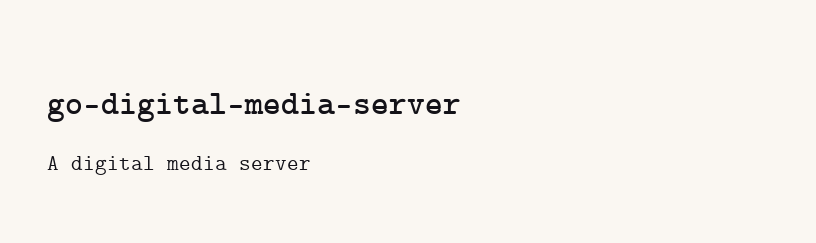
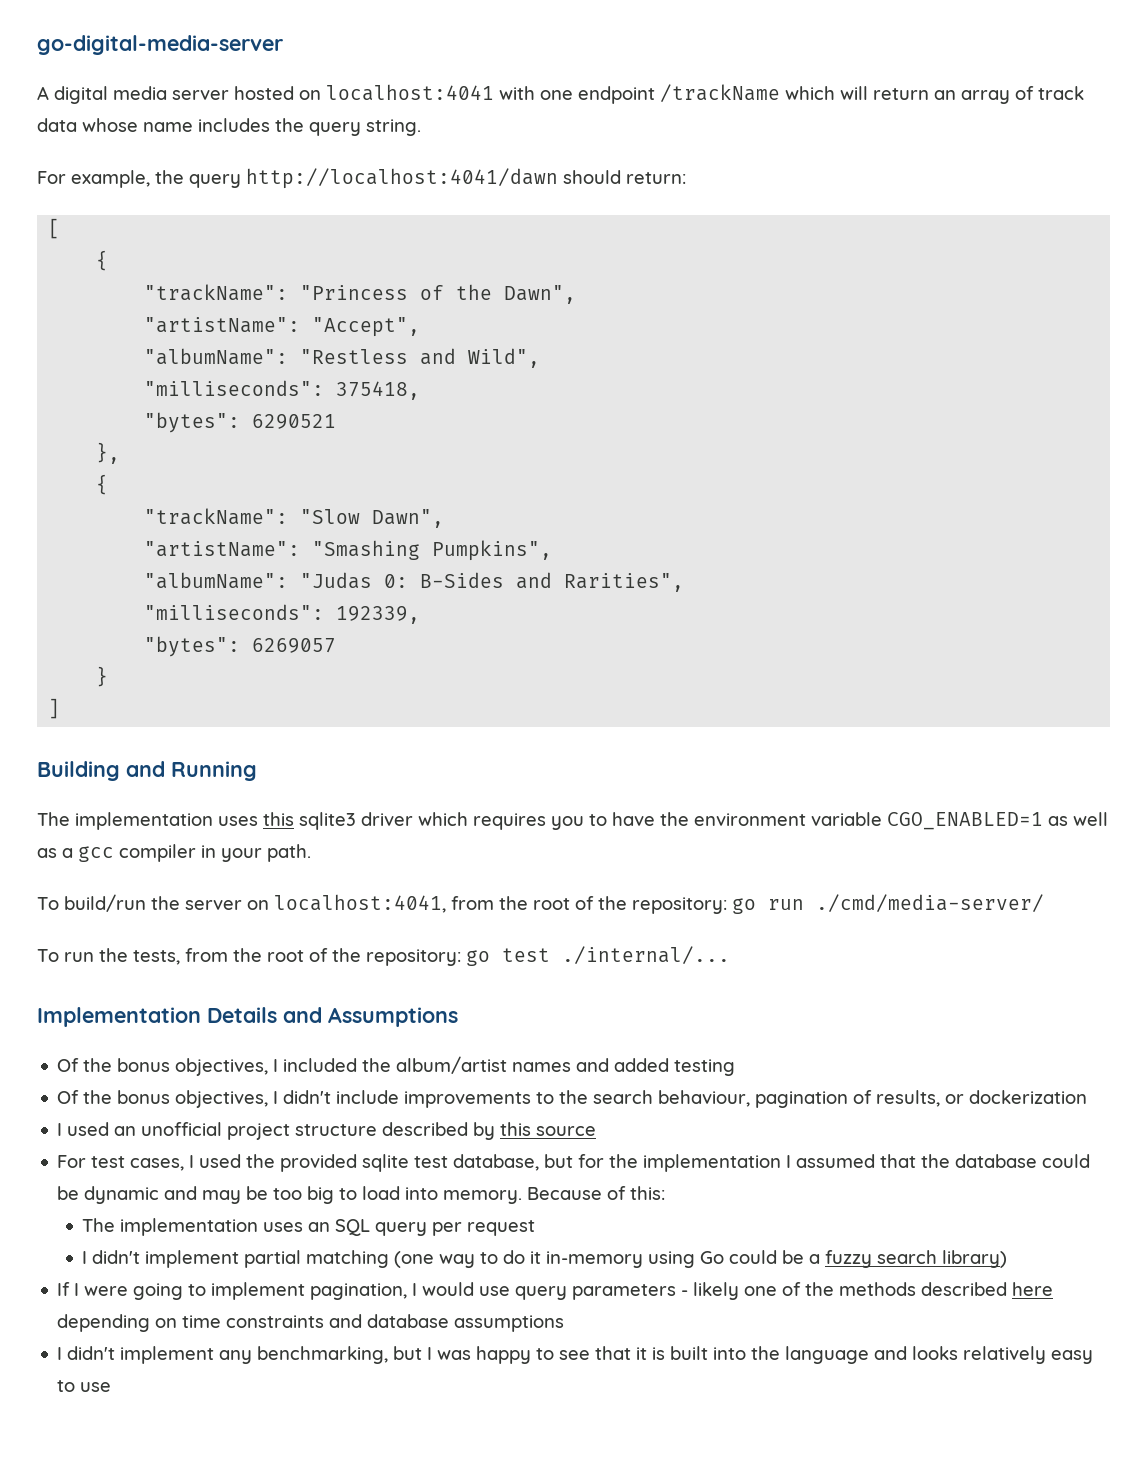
- A digital media server
+ A digital media server hosted on localhost:4041 with one endpoint /trackName which will return an array of track data whose name includes the query string.
+ For example, the query http://localhost:4041/dawn should return:
+ [
+ {
+ "trackName": "Princess of the Dawn",
+ "artistName": "Accept",
+ "albumName": "Restless and Wild",
+ "milliseconds": 375418,
+ "bytes": 6290521
+ },
+ {
+ "trackName": "Slow Dawn",
+ "artistName": "Smashing Pumpkins",
+ "albumName": "Judas 0: B-Sides and Rarities",
+ "milliseconds": 192339,
+ "bytes": 6269057
+ }
+ ]
+ Building and Running
+ The implementation uses this sqlite3 driver which requires you to have the environment variable CGO_ENABLED=1 as well as a gcc compiler in your path.
+ To build/run the server on localhost:4041, from the root of the repository: go run ./cmd/media-server/
+ To run the tests, from the root of the repository: go test ./internal/...
+ Implementation Details and Assumptions
+ Of the bonus objectives, I included the album/artist names and added testing
+ Of the bonus objectives, I didn't include improvements to the search behaviour, pagination of results, or dockerization
+ I used an unofficial project structure described by this source
+ For test cases, I used the provided sqlite test database, but for the implementation I assumed that the database could be dynamic and may be too big to load into memory. Because of this:
+ The implementation uses an SQL query per request
+ I didn't implement partial matching (one way to do it in-memory using Go could be a fuzzy search library)
+ If I were going to implement pagination, I would use query parameters - likely one of the methods described here depending on time constraints and database assumptions
+ I didn't implement any benchmarking, but I was happy to see that it is built into the language and looks relatively easy to use

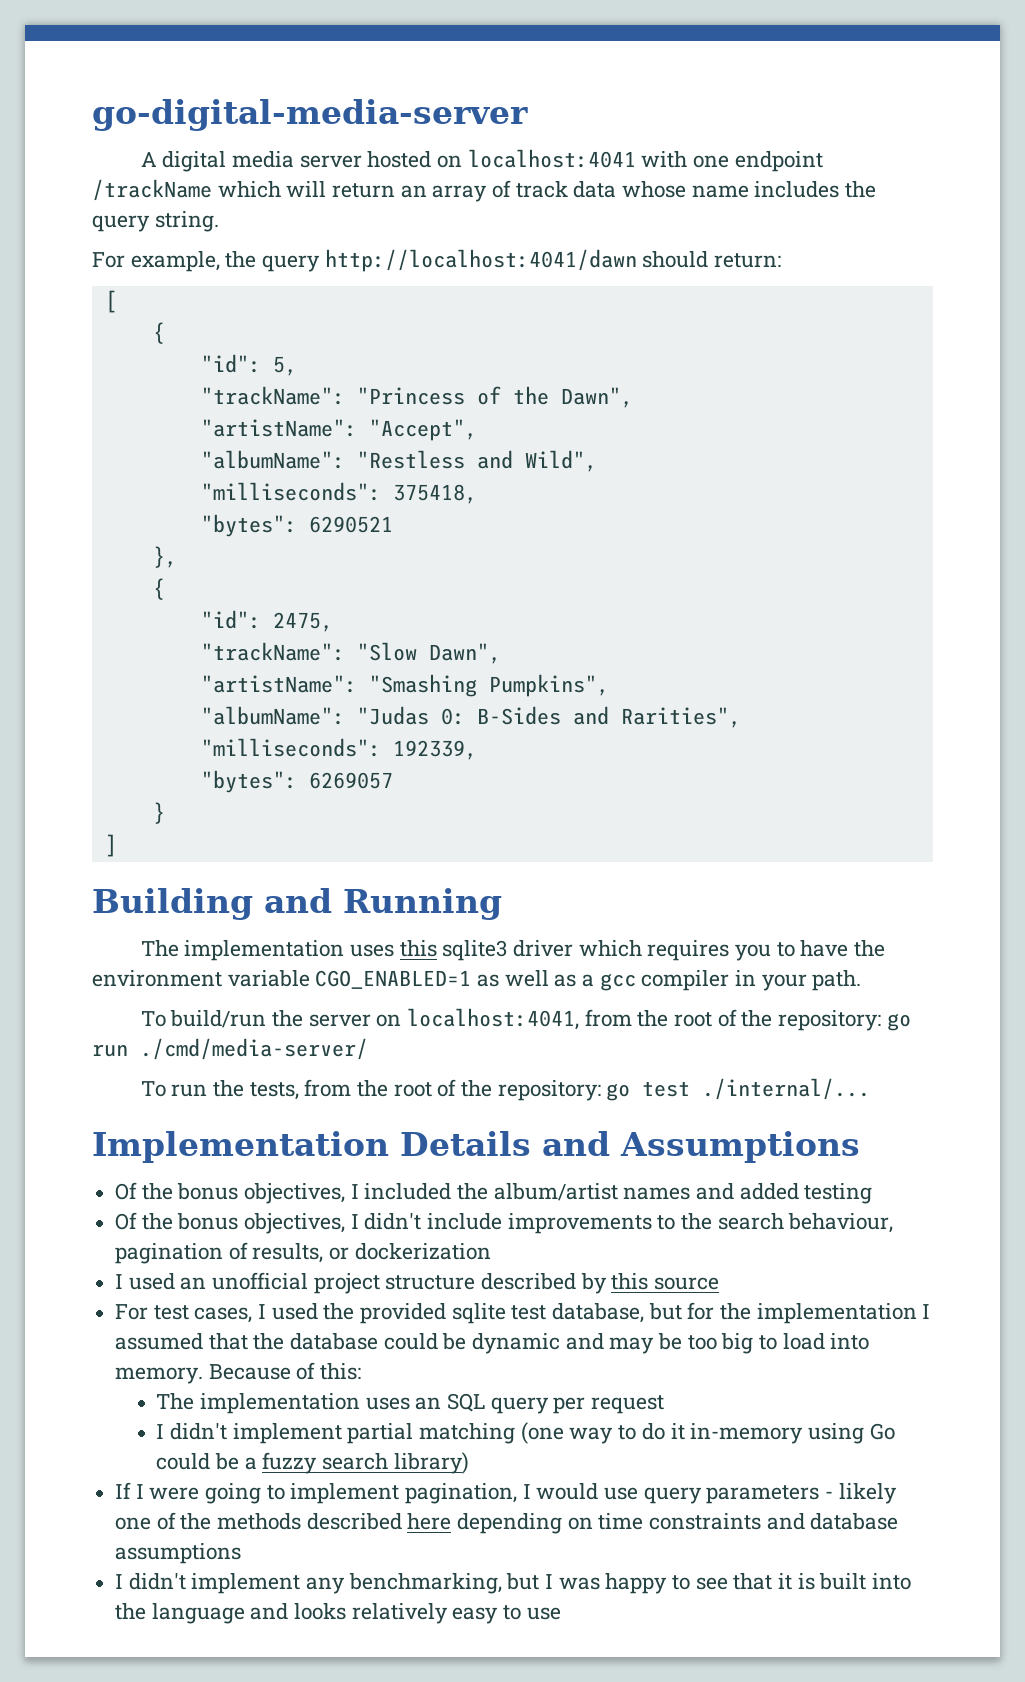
+ "id": 5,
+ "id": 2475,

